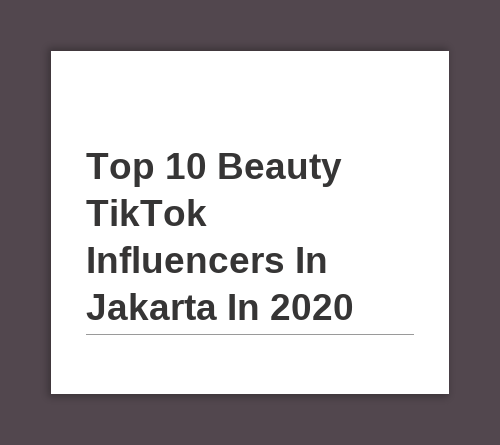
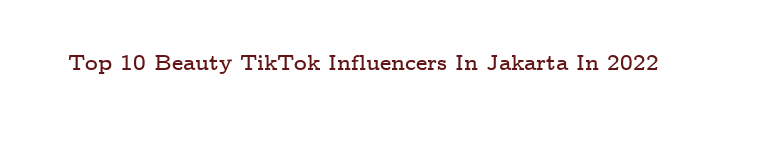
- Top 10 Beauty TikTok Influencers In Jakarta In 2020
+ Top 10 Beauty TikTok Influencers In Jakarta In 2022

